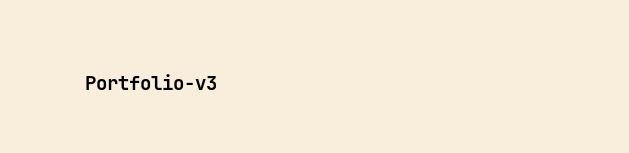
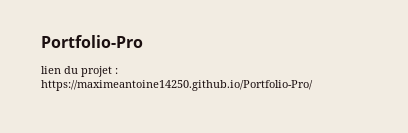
- Portfolio-v3
+ Portfolio-Pro
+ lien du projet : https://maximeantoine14250.github.io/Portfolio-Pro/

